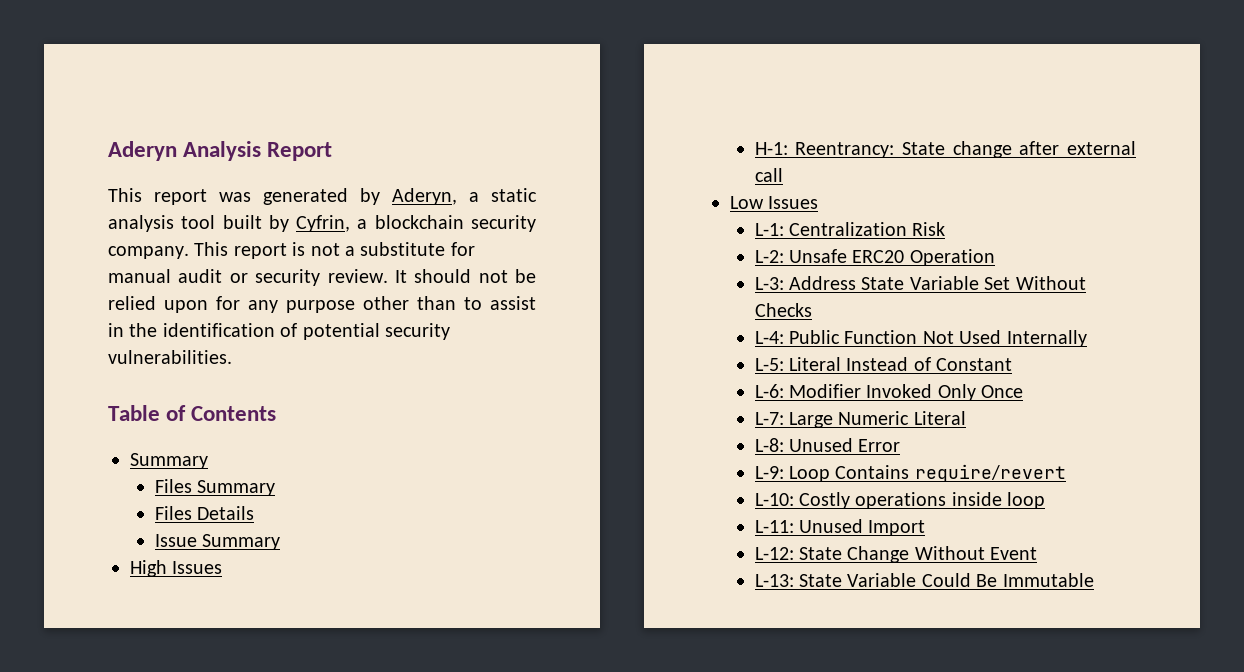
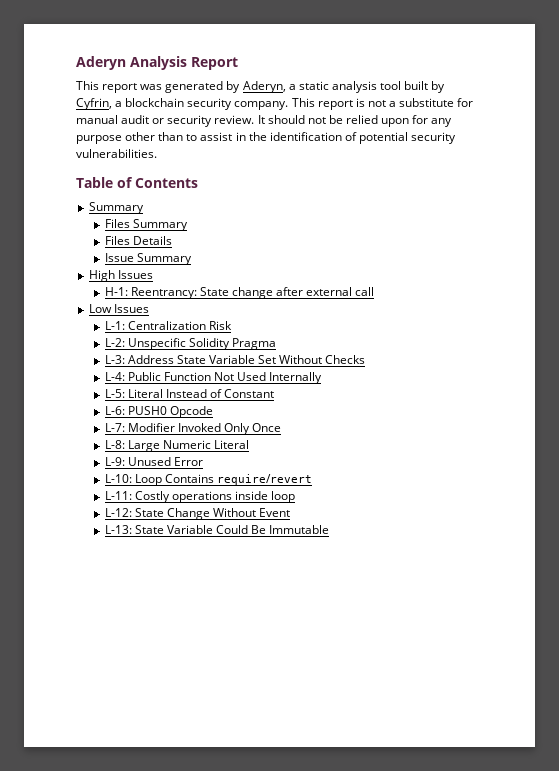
- L-2: Unsafe ERC20 Operation
+ L-2: Unspecific Solidity Pragma
- L-6: Modifier Invoked Only Once
+ L-6: PUSH0 Opcode
+ L-7: Modifier Invoked Only Once
- L-7: Large Numeric Literal
+ L-8: Large Numeric Literal
- L-8: Unused Error
+ L-9: Unused Error
- L-9: Loop Contains require/revert
+ L-10: Loop Contains require/revert
- L-10: Costly operations inside loop
+ L-11: Costly operations inside loop
- L-11: Unused Import

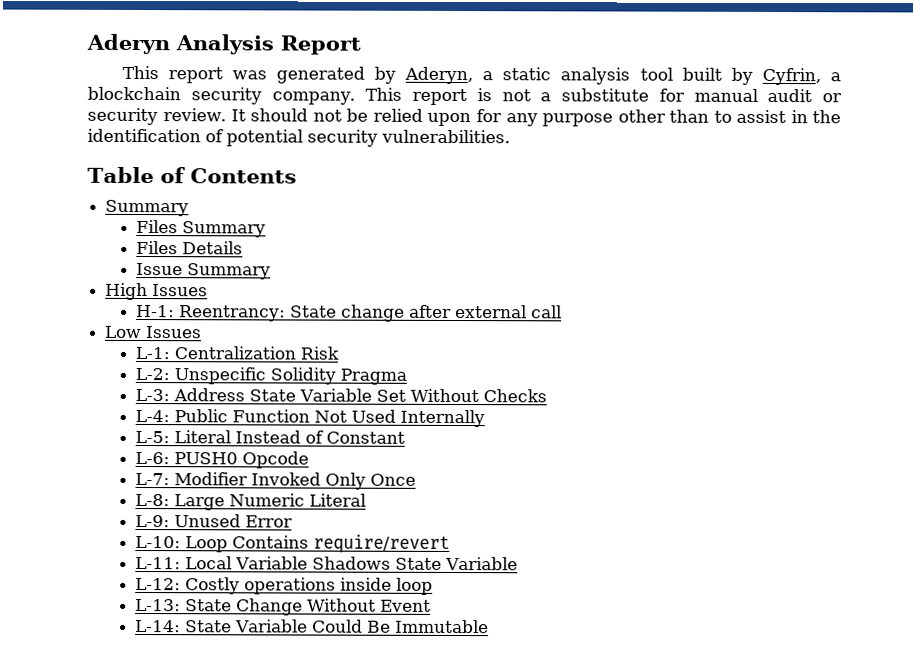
- L-11: Costly operations inside loop
+ L-11: Local Variable Shadows State Variable
+ L-12: Costly operations inside loop
- L-12: State Change Without Event
+ L-13: State Change Without Event
- L-13: State Variable Could Be Immutable
+ L-14: State Variable Could Be Immutable

